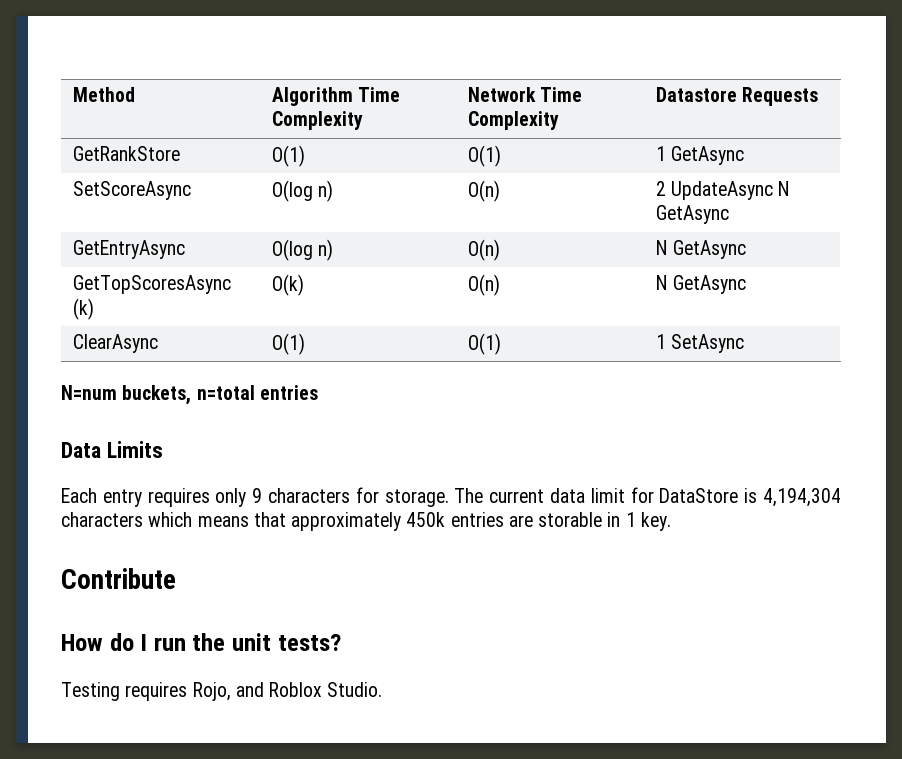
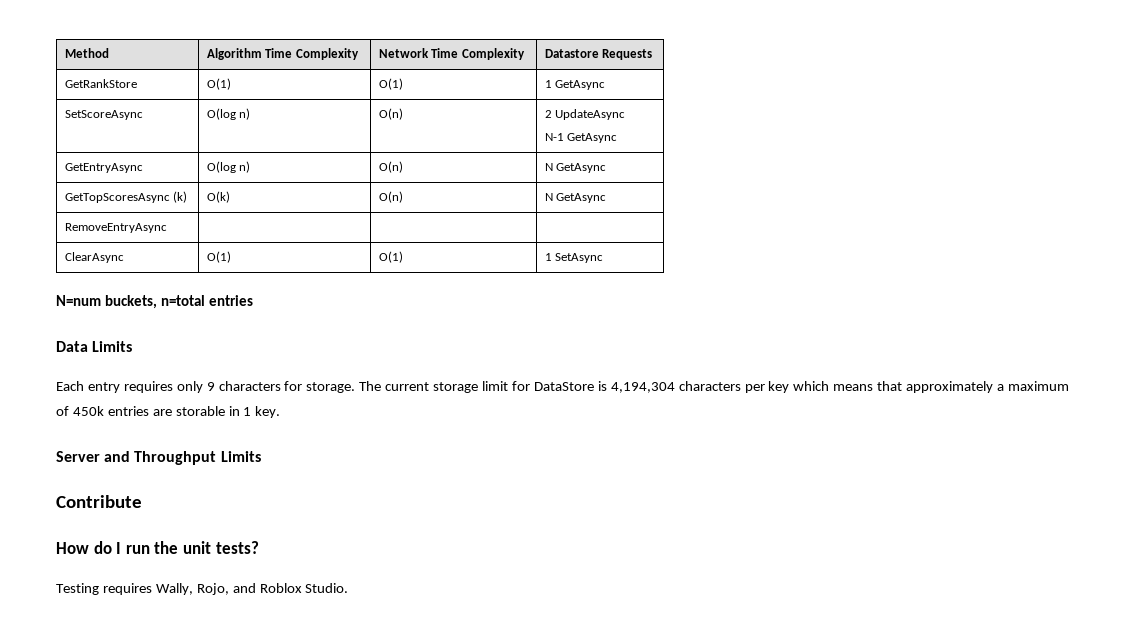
- SetScoreAsync | O(log n) | O(n) | 2 UpdateAsync N GetAsync
+ SetScoreAsync | O(log n) | O(n) | 2 UpdateAsync
+ N-1 GetAsync
+ RemoveEntryAsync | | |
- The current data limit for DataStore is 4,194,304 characters which means that approximately 450k entries are storable in 1 key.
+ The current storage limit for DataStore is 4,194,304 characters per key which means that approximately a maximum of 450k entries are storable in 1 key.
+ Server and Throughput Limits
- Testing requires Rojo, and Roblox Studio.
+ Testing requires Wally, Rojo, and Roblox Studio.

